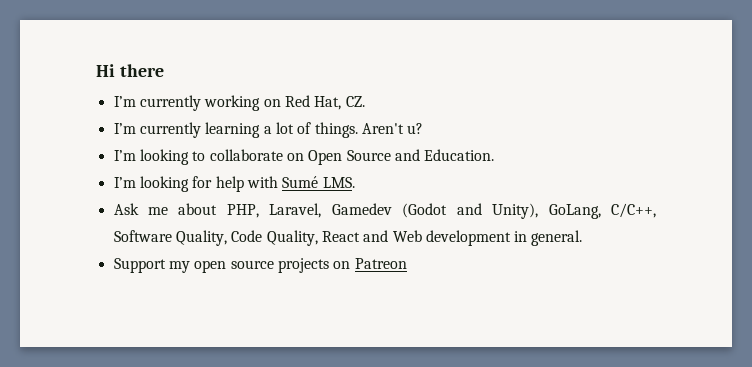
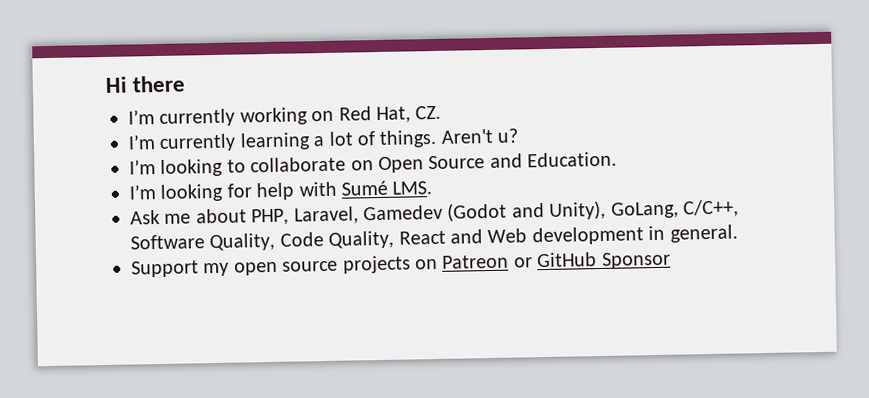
- Support my open source projects on Patreon
+ Support my open source projects on Patreon or GitHub Sponsor

